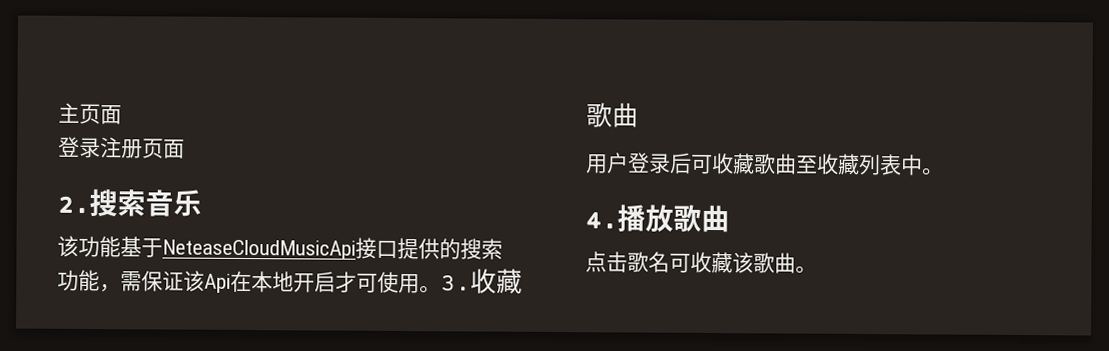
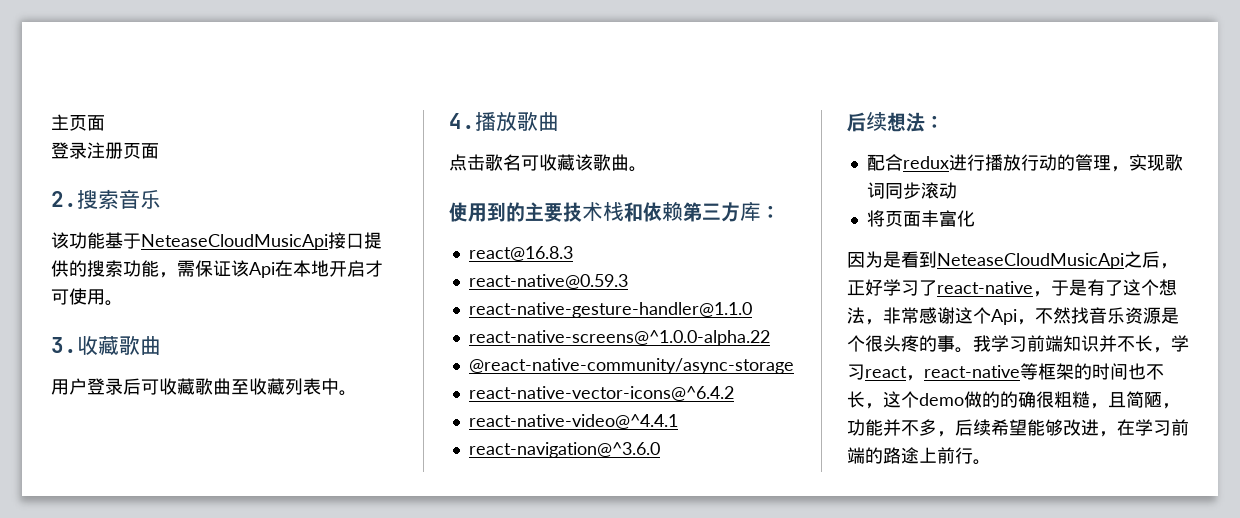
- 该功能基于NeteaseCloudMusicApi接口提供的搜索功能，需保证该Api在本地开启才可使用。3.收藏歌曲
+ 该功能基于NeteaseCloudMusicApi接口提供的搜索功能，需保证该Api在本地开启才可使用。
+ 3.收藏歌曲
+ 使用到的主要技术栈和依赖第三方库：
+ react@16.8.3
+ react-native@0.59.3
+ react-native-gesture-handler@1.1.0
+ react-native-screens@^1.0.0-alpha.22
+ @react-native-community/async-storage
+ react-native-vector-icons@^6.4.2
+ react-native-video@^4.4.1
+ react-navigation@^3.6.0
+ 后续想法：
+ 配合redux进行播放行动的管理，实现歌词同步滚动
+ 将页面丰富化
+ 因为是看到NeteaseCloudMusicApi之后，正好学习了react-native，于是有了这个想法，非常感谢这个Api，不然找音乐资源是个很头疼的事。我学习前端知识并不长，学习react，react-native等框架的时间也不长，这个demo做的的确很粗糙，且简陋，功能并不多，后续希望能够改进，在学习前端的路途上前行。

